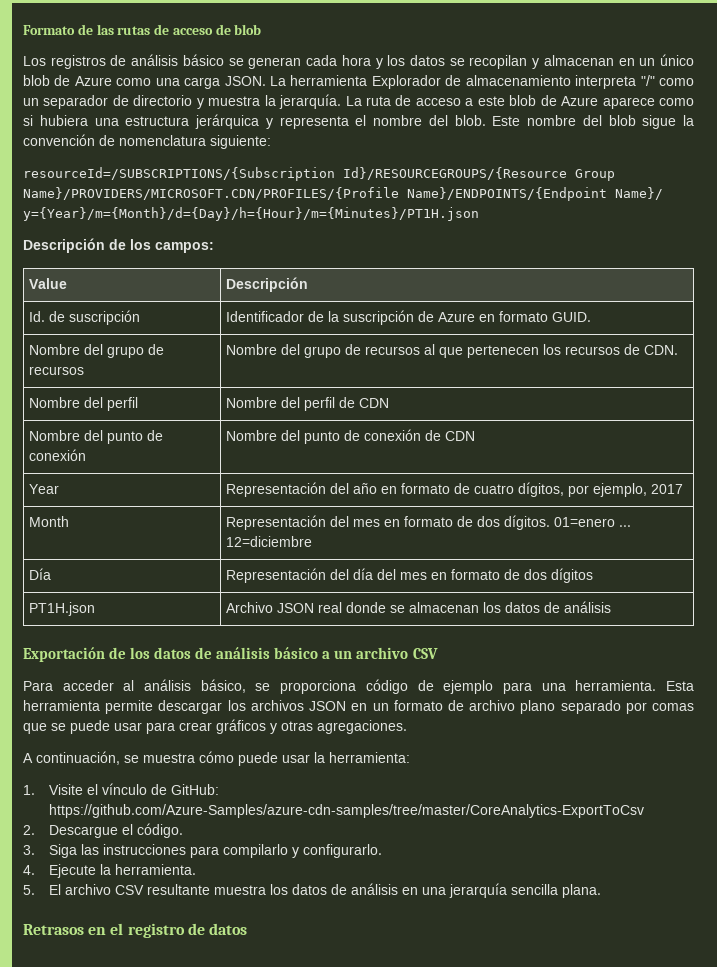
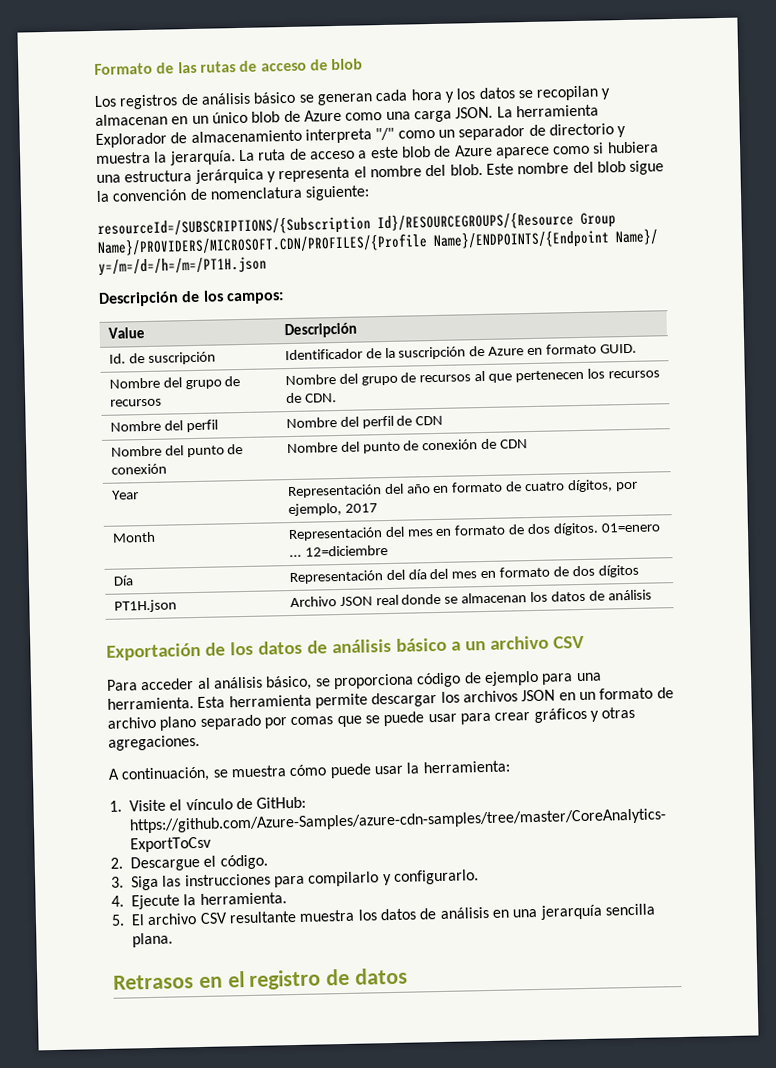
- resourceId=/SUBSCRIPTIONS/{Subscription Id}/RESOURCEGROUPS/{Resource Group Name}/PROVIDERS/MICROSOFT.CDN/PROFILES/{Profile Name}/ENDPOINTS/{Endpoint Name}/ y={Year}/m={Month}/d={Day}/h={Hour}/m={Minutes}/PT1H.json
+ resourceId=/SUBSCRIPTIONS/{Subscription Id}/RESOURCEGROUPS/{Resource Group Name}/PROVIDERS/MICROSOFT.CDN/PROFILES/{Profile Name}/ENDPOINTS/{Endpoint Name}/ y=/m=/d=/h=/m=/PT1H.json

